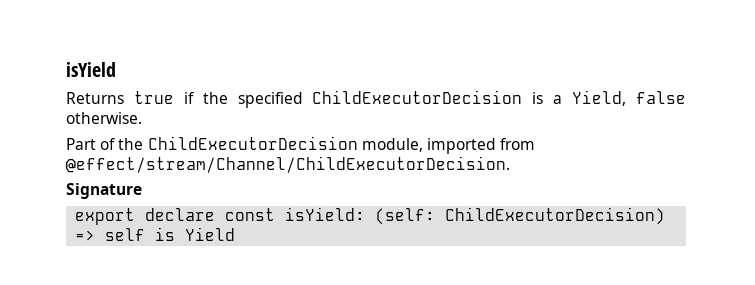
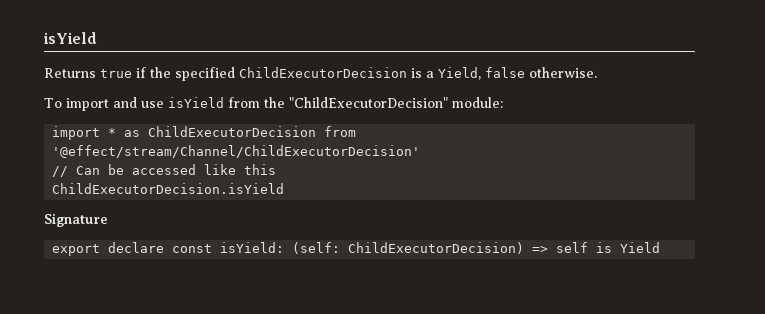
- Part of the ChildExecutorDecision module, imported from @effect/stream/Channel/ChildExecutorDecision.
+ To import and use isYield from the "ChildExecutorDecision" module:
+ import * as ChildExecutorDecision from '@effect/stream/Channel/ChildExecutorDecision'
+ // Can be accessed like this
+ ChildExecutorDecision.isYield

